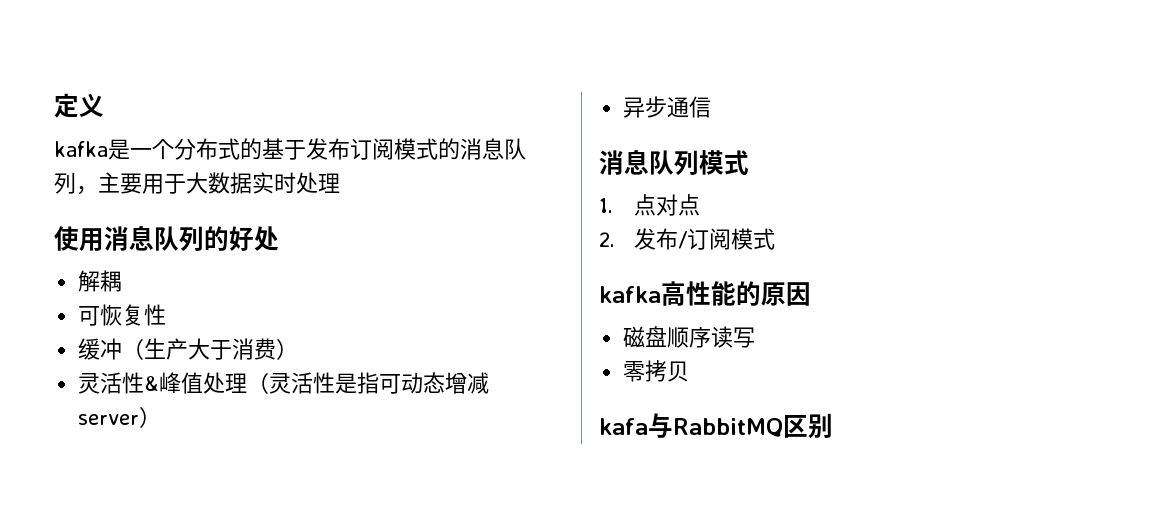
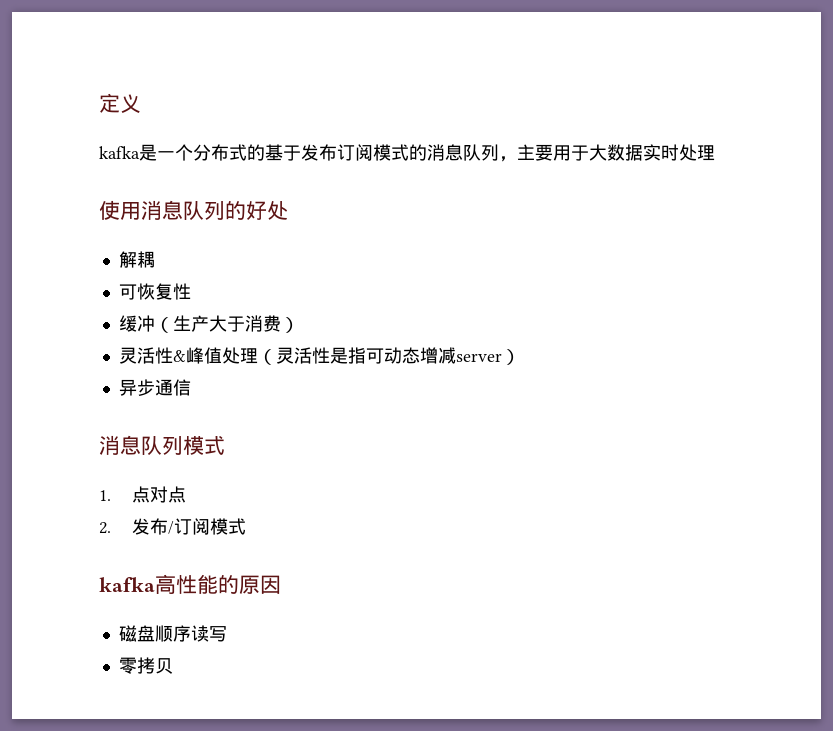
- kafa与RabbitMQ区别

